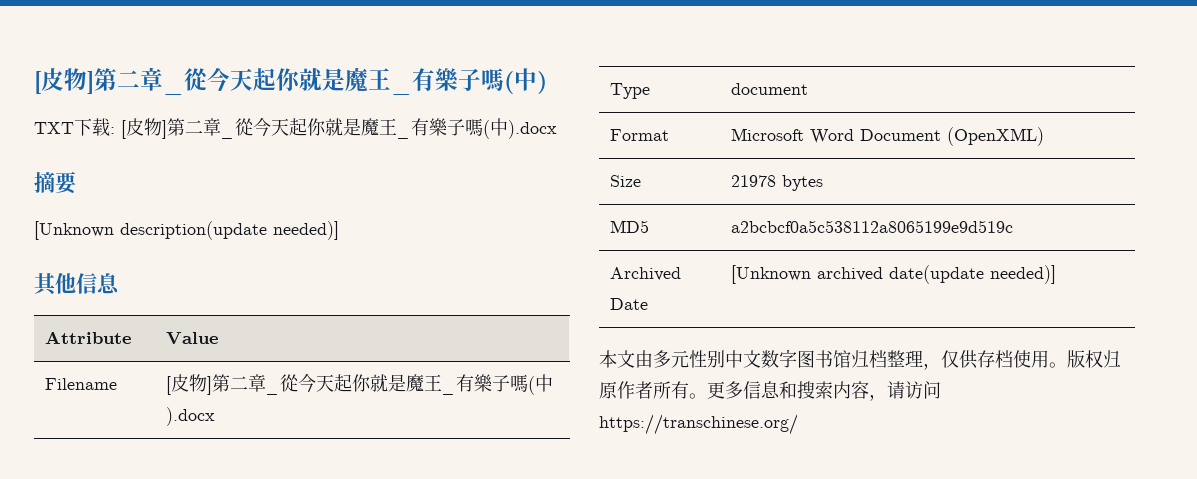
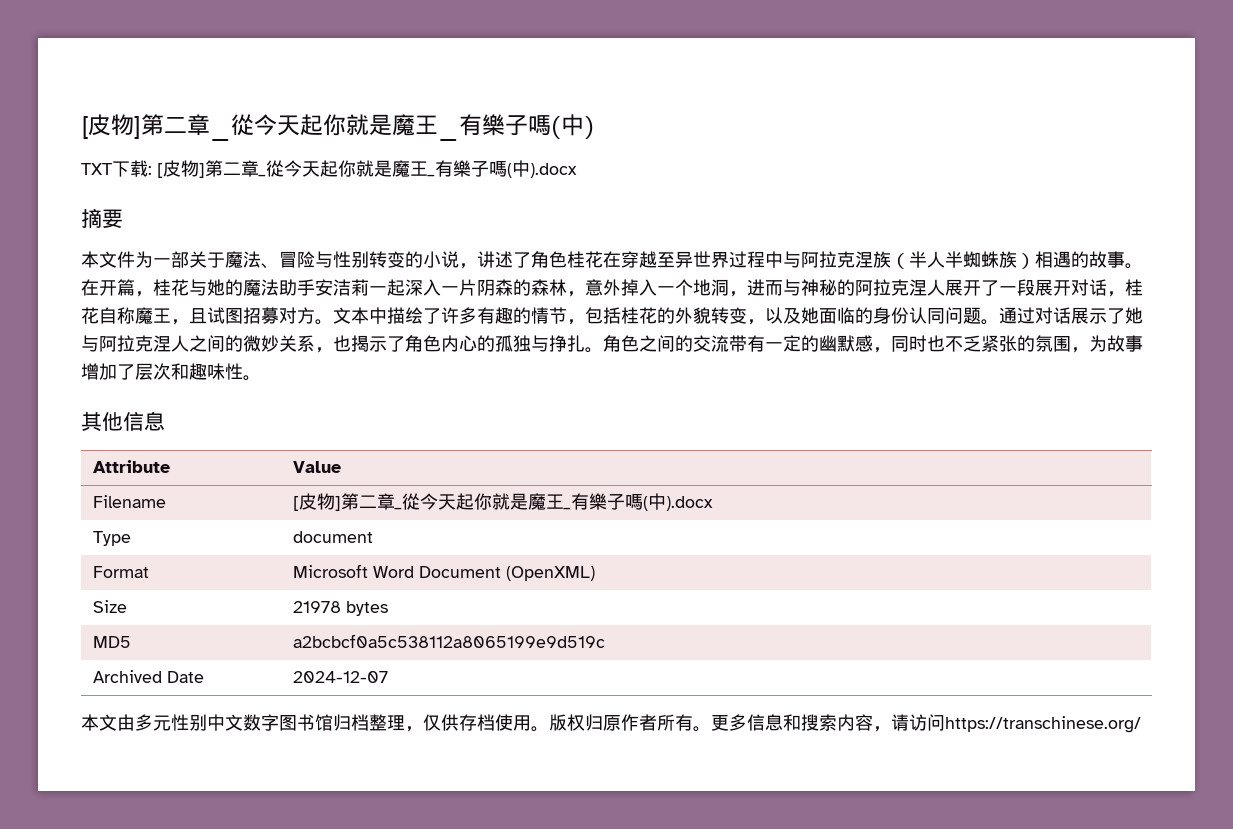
- [Unknown description(update needed)]
+ 本文件为一部关于魔法、冒险与性别转变的小说，讲述了角色桂花在穿越至异世界过程中与阿拉克涅族（半人半蜘蛛族）相遇的故事。在开篇，桂花与她的魔法助手安洁莉一起深入一片阴森的森林，意外掉入一个地洞，进而与神秘的阿拉克涅人展开了一段展开对话，桂花自称魔王，且试图招募对方。文本中描绘了许多有趣的情节，包括桂花的外貌转变，以及她面临的身份认同问题。通过对话展示了她与阿拉克涅人之间的微妙关系，也揭示了角色内心的孤独与挣扎。角色之间的交流带有一定的幽默感，同时也不乏紧张的氛围，为故事增加了层次和趣味性。
- Archived Date | [Unknown archived date(update needed)]
+ Archived Date | 2024-12-07

